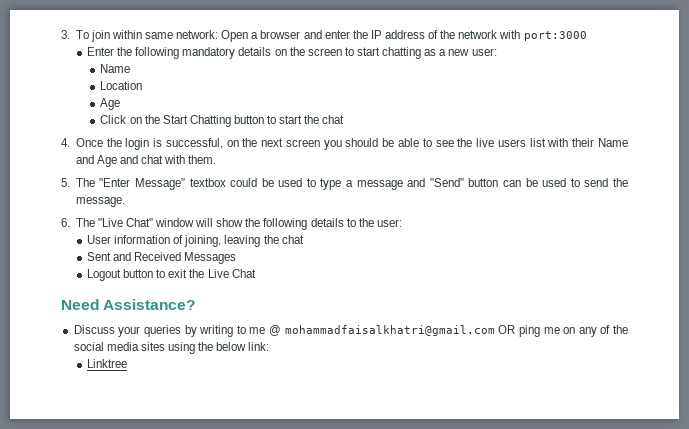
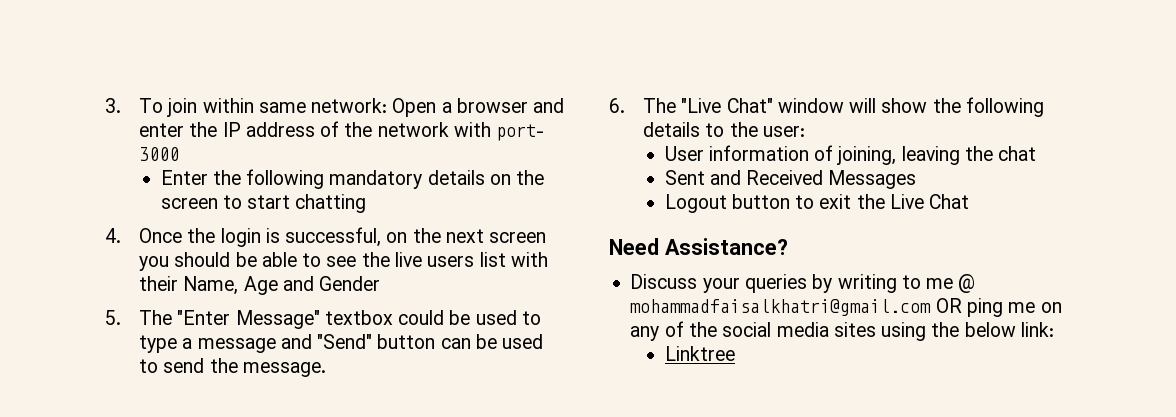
- 3. To join within same network: Open a browser and enter the IP address of the network with port:3000
+ 3. To join within same network: Open a browser and enter the IP address of the network with port- 3000
- Enter the following mandatory details on the screen to start chatting as a new user:
- Name
- Location
- Age
- Click on the Start Chatting button to start the chat
+ Enter the following mandatory details on the screen to start chatting
- 4. Once the login is successful, on the next screen you should be able to see the live users list with their Name and Age and chat with them.
+ 4. Once the login is successful, on the next screen you should be able to see the live users list with their Name, Age and Gender

